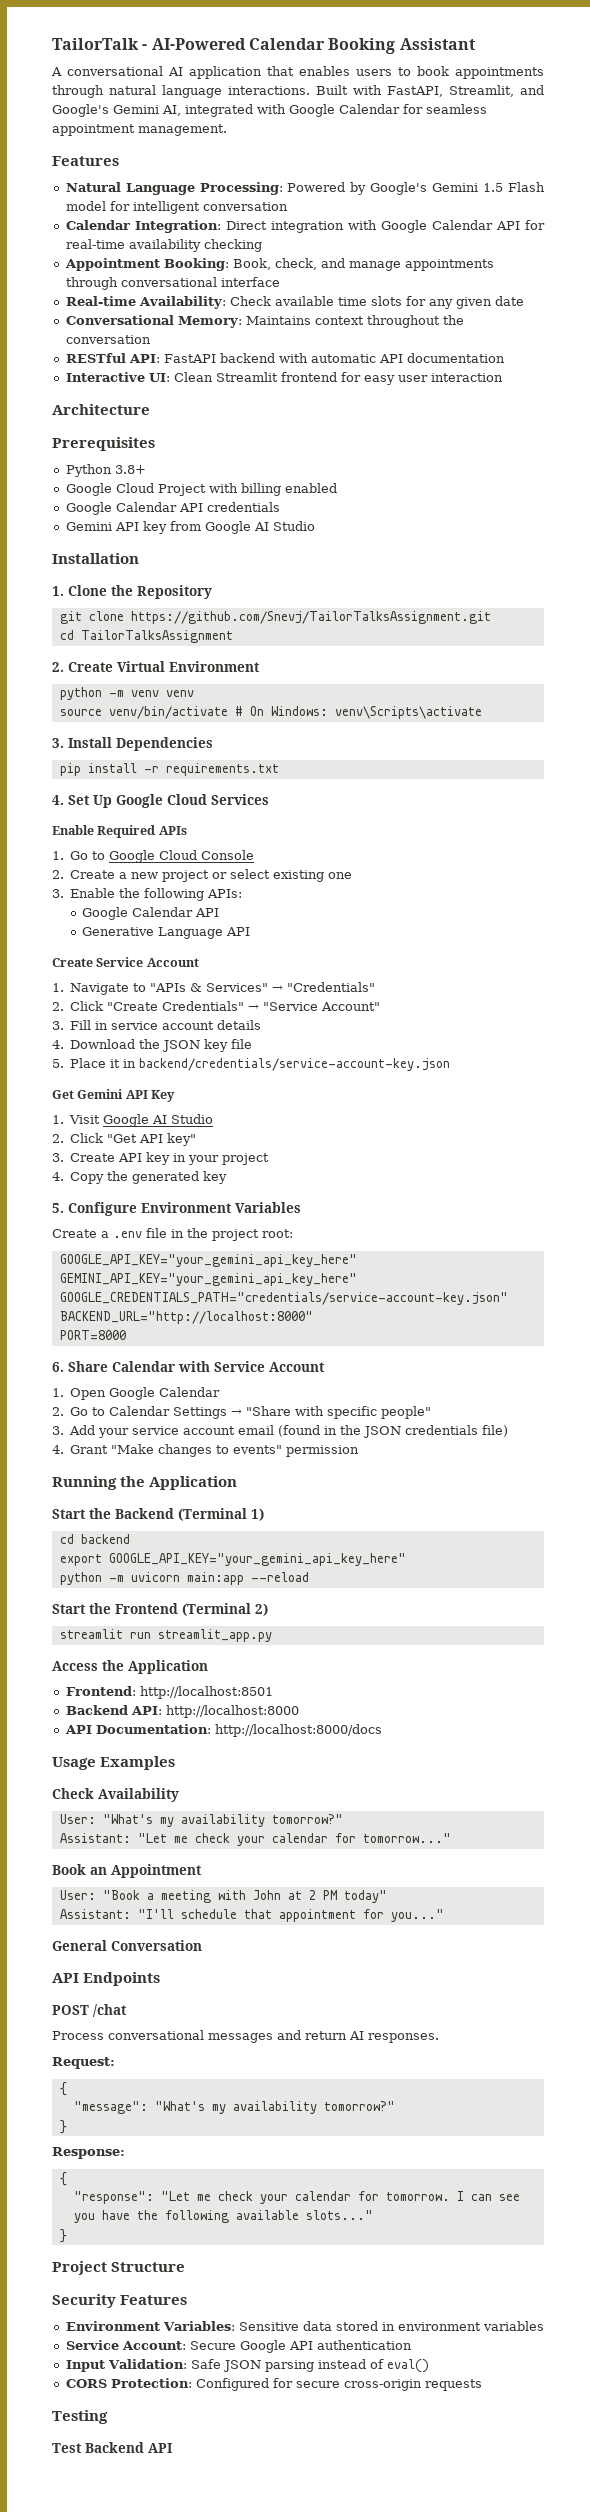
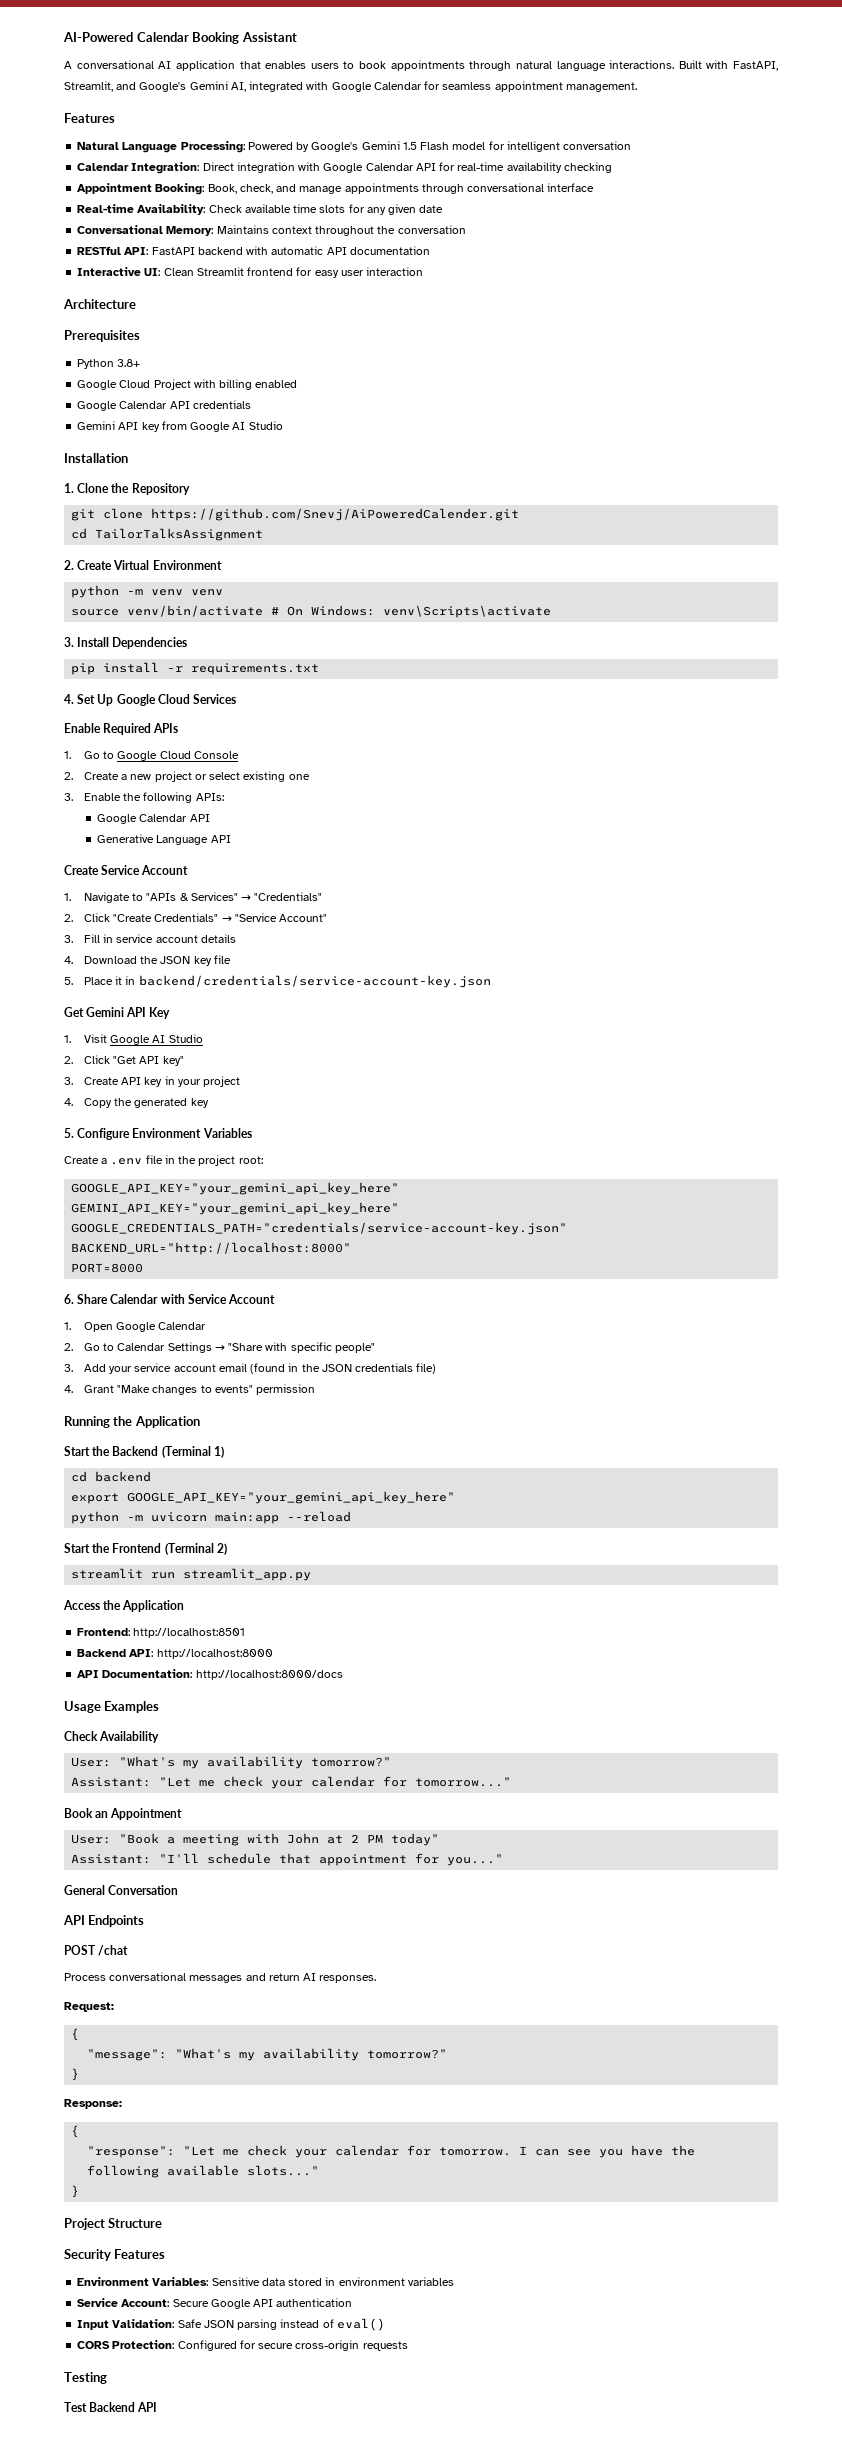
- TailorTalk - AI-Powered Calendar Booking Assistant
+ AI-Powered Calendar Booking Assistant
- git clone https://github.com/Snevj/TailorTalksAssignment.git
+ git clone https://github.com/Snevj/AiPoweredCalender.git

